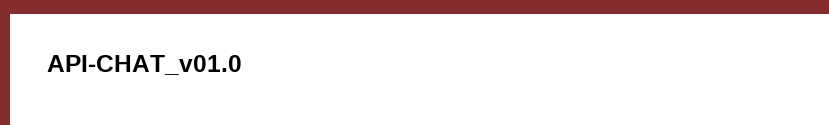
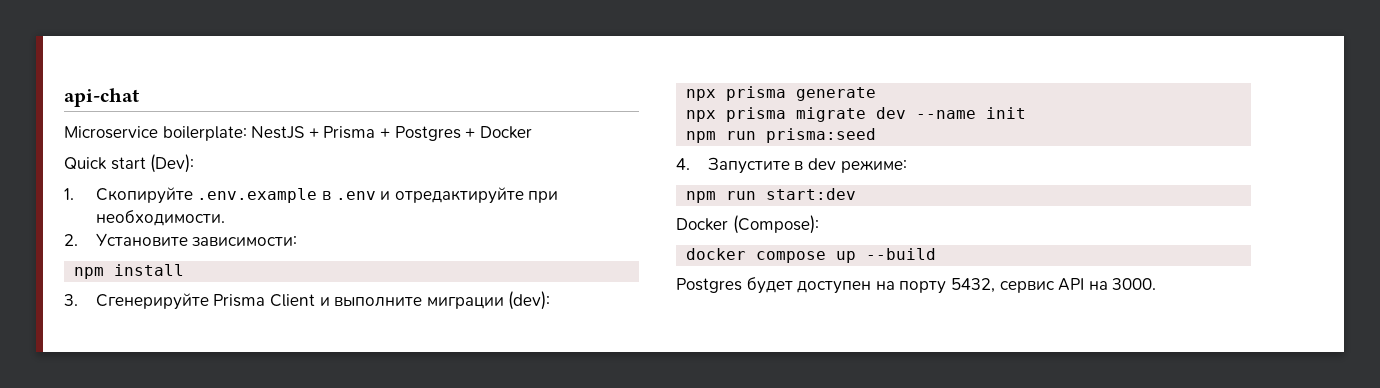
- API-CHAT_v01.0
+ api-chat
+ Microservice boilerplate: NestJS + Prisma + Postgres + Docker
+ Quick start (Dev):
+ 1. Скопируйте .env.example в .env и отредактируйте при необходимости.
+ 2. Установите зависимости:
+ npm install
+ 3. Сгенерируйте Prisma Client и выполните миграции (dev):
+ npx prisma generate
+ npx prisma migrate dev --name init
+ npm run prisma:seed
+ 4. Запустите в dev режиме:
+ npm run start:dev
+ Docker (Compose):
+ docker compose up --build
+ Postgres будет доступен на порту 5432, сервис API на 3000.

